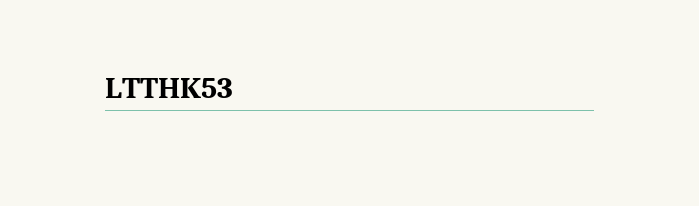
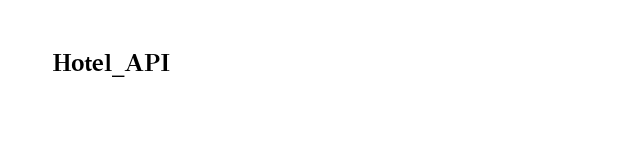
- LTTHK53
+ Hotel_API

